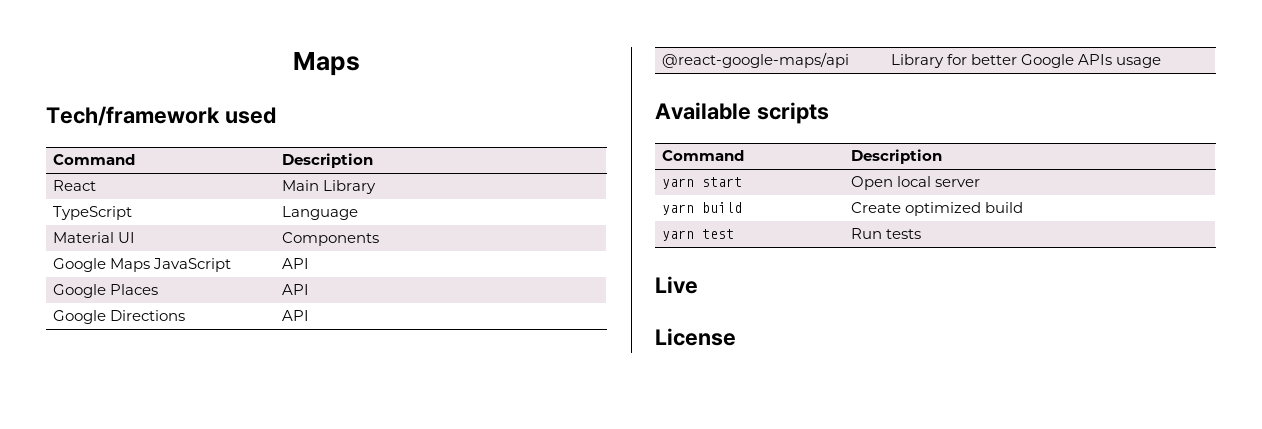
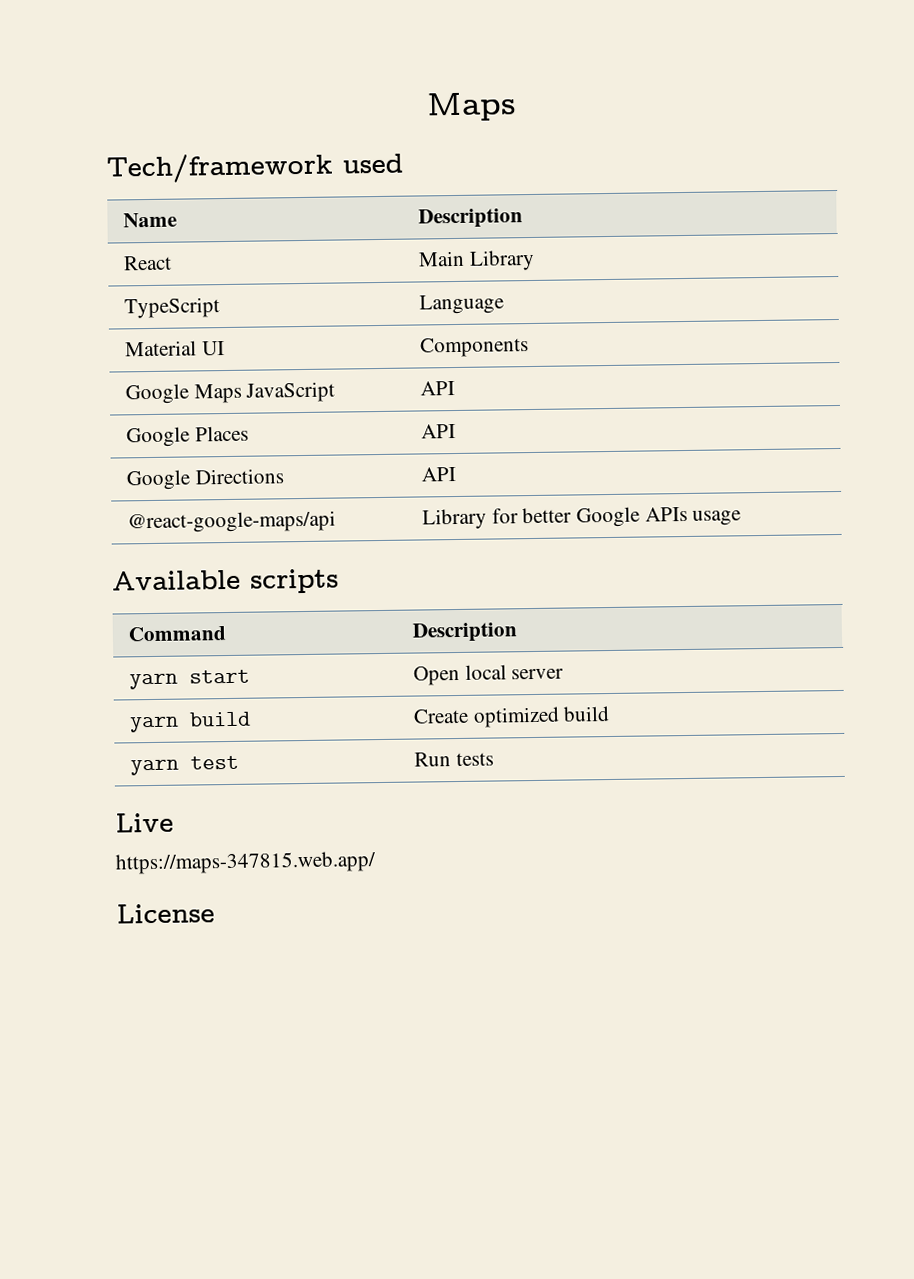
  Tech/framework used
- Command | Description
+ Name | Description
+ https://maps-347815.web.app/

